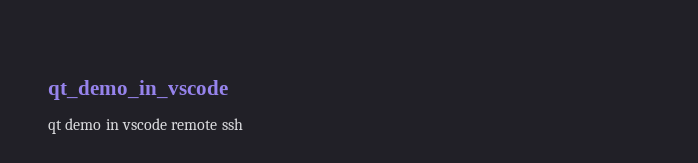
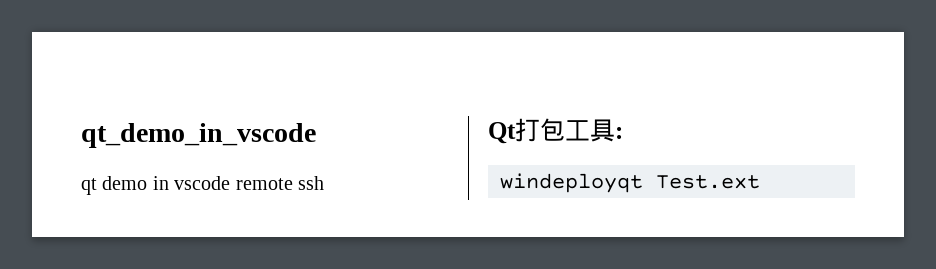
+ Qt打包工具:
+ windeployqt Test.ext

